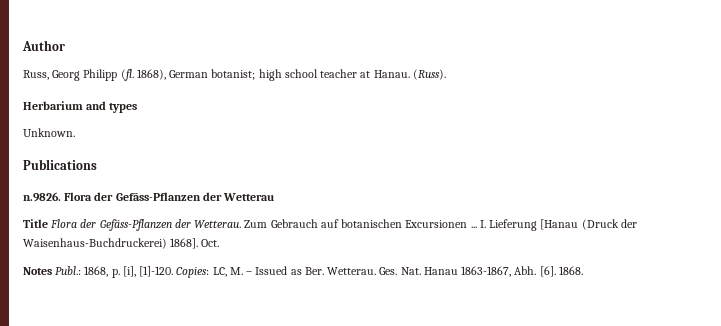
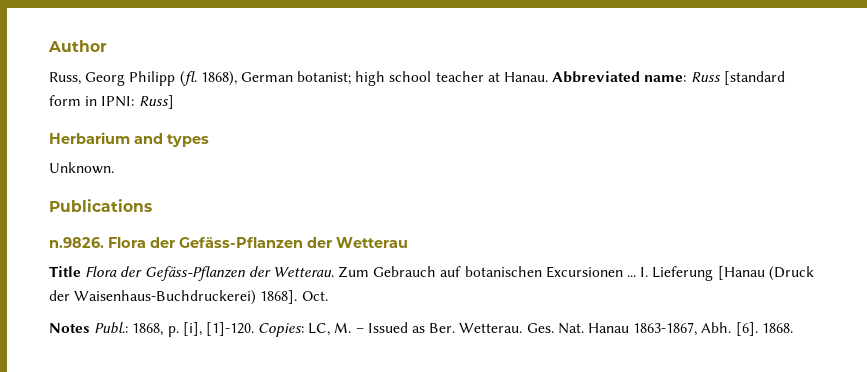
- (Russ).
+ Abbreviated name: Russ [standard form in IPNI: Russ]

